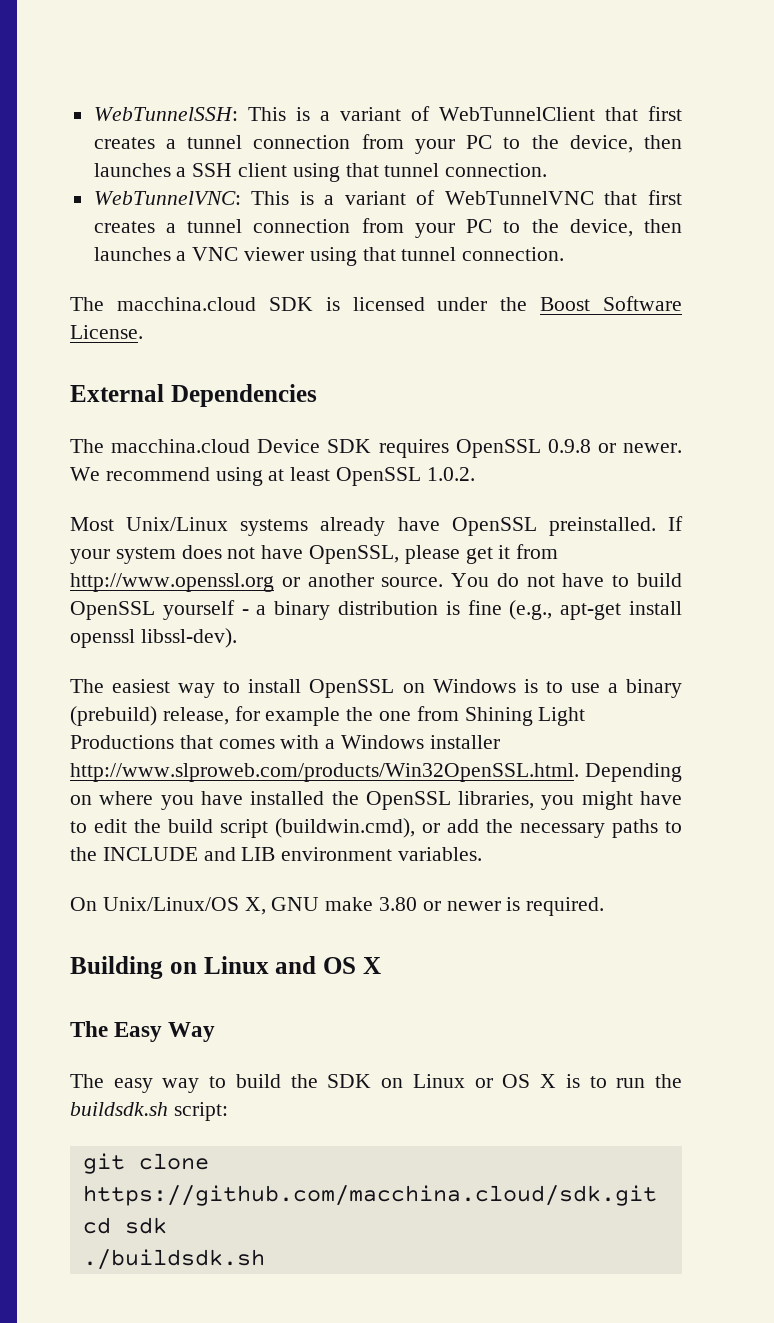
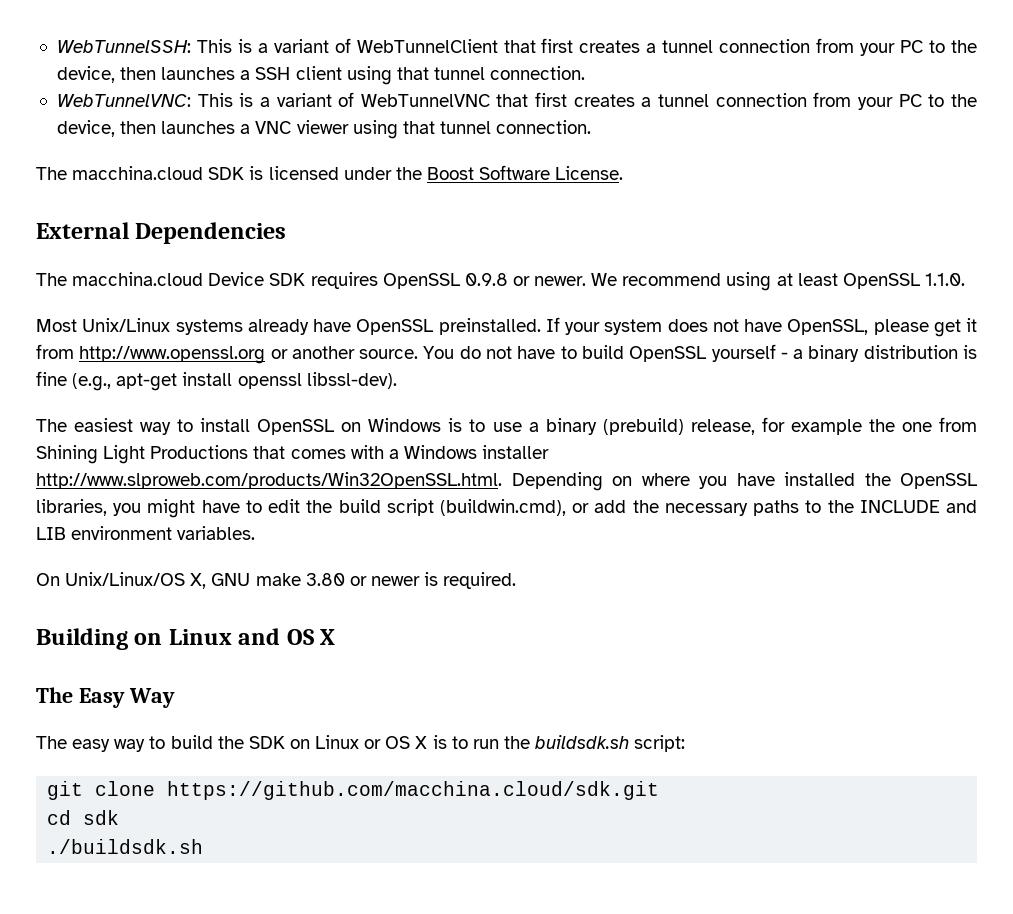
- We recommend using at least OpenSSL 1.0.2.
+ We recommend using at least OpenSSL 1.1.0.

